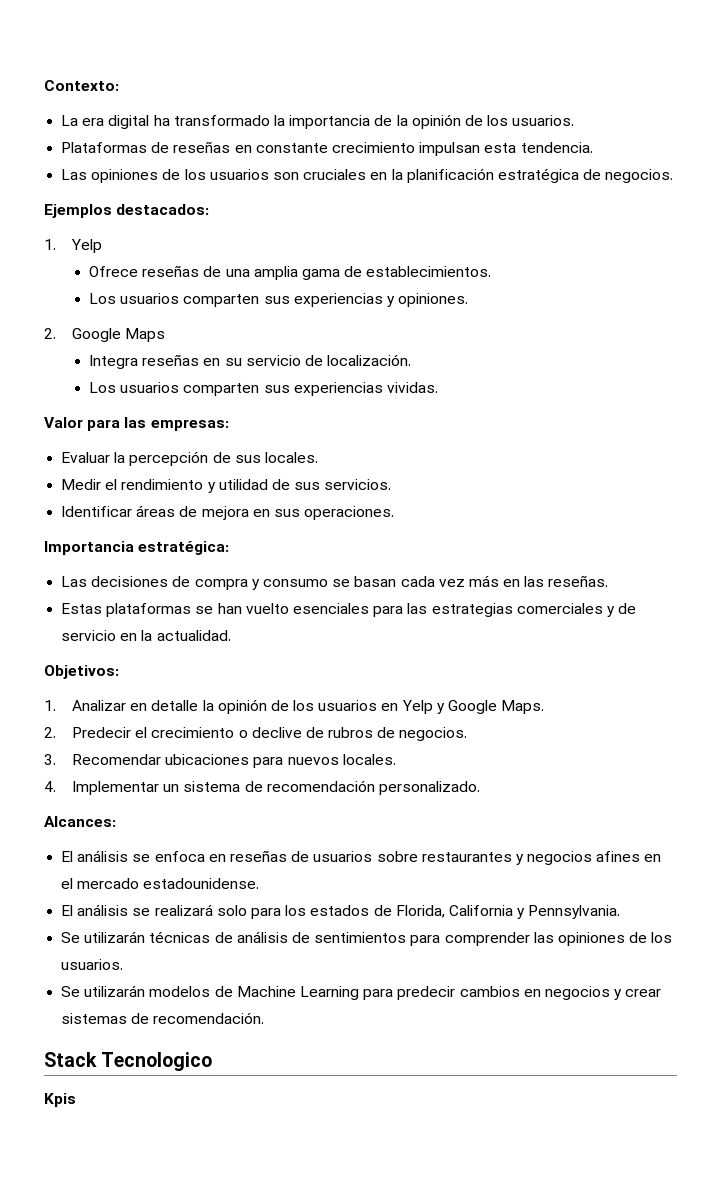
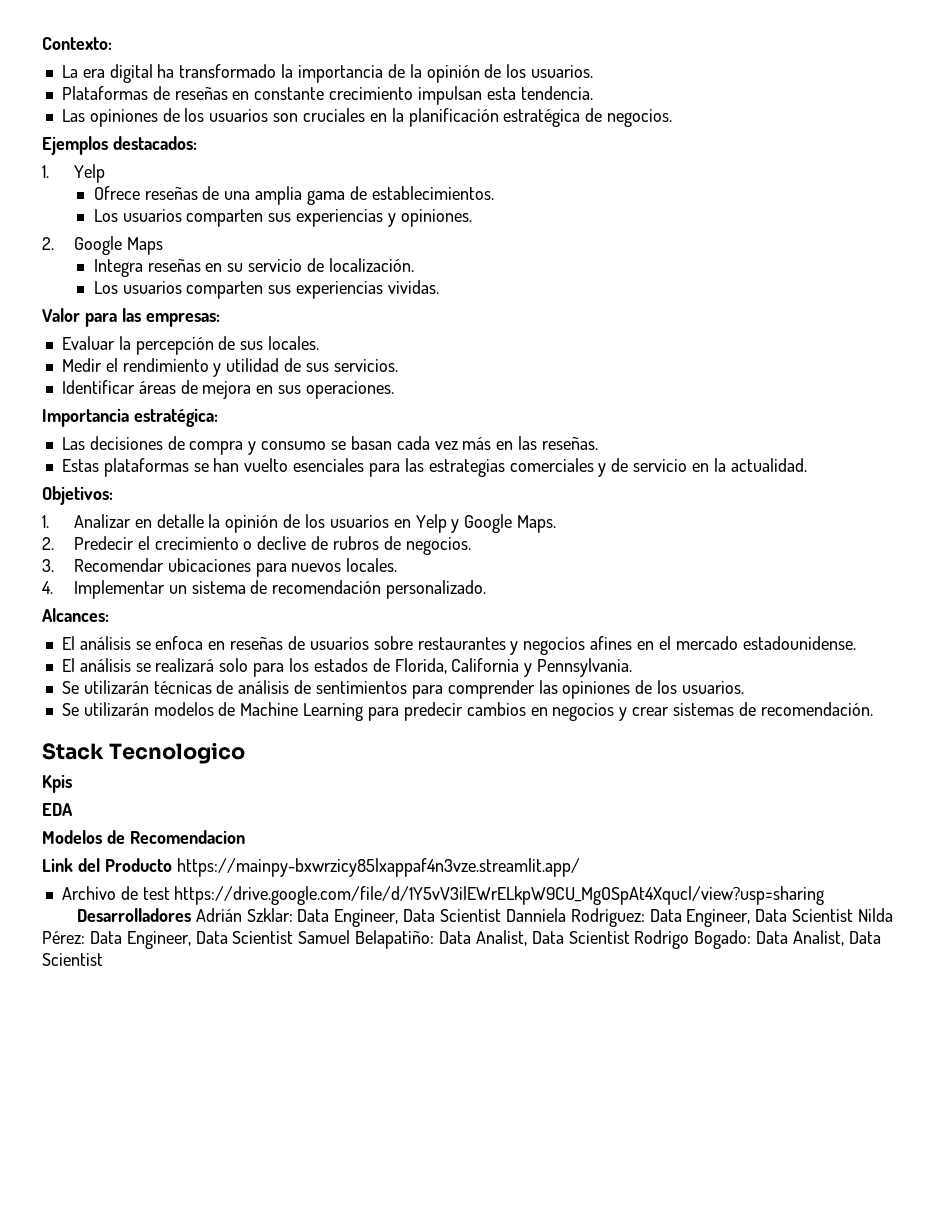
+ EDA
+ Modelos de Recomendacion
+ Link del Producto https://mainpy-bxwrzicy85lxappaf4n3vze.streamlit.app/
+ Archivo de test https://drive.google.com/file/d/1Y5vV3ilEWrELkpW9CU_MgOSpAt4Xqucl/view?usp=sharing
+ Desarrolladores Adrián Szklar: Data Engineer, Data Scientist Danniela Rodriguez: Data Engineer, Data Scientist Nilda Pérez: Data Engineer, Data Scientist Samuel Belapatiño: Data Analist, Data Scientist Rodrigo Bogado: Data Analist, Data Scientist

